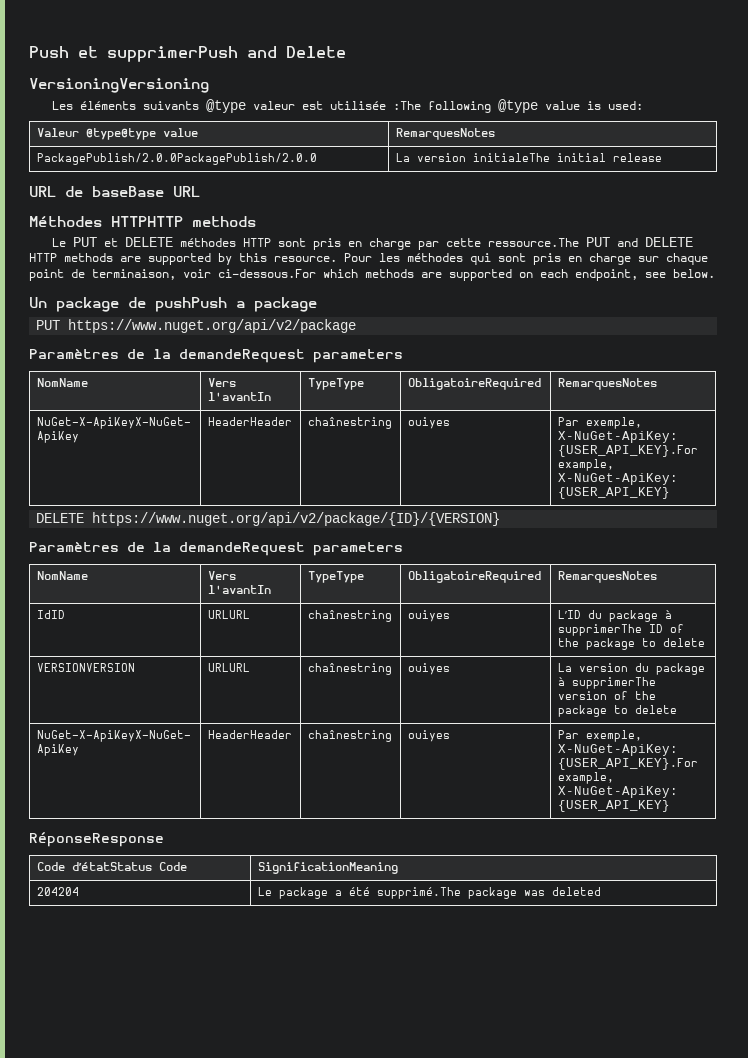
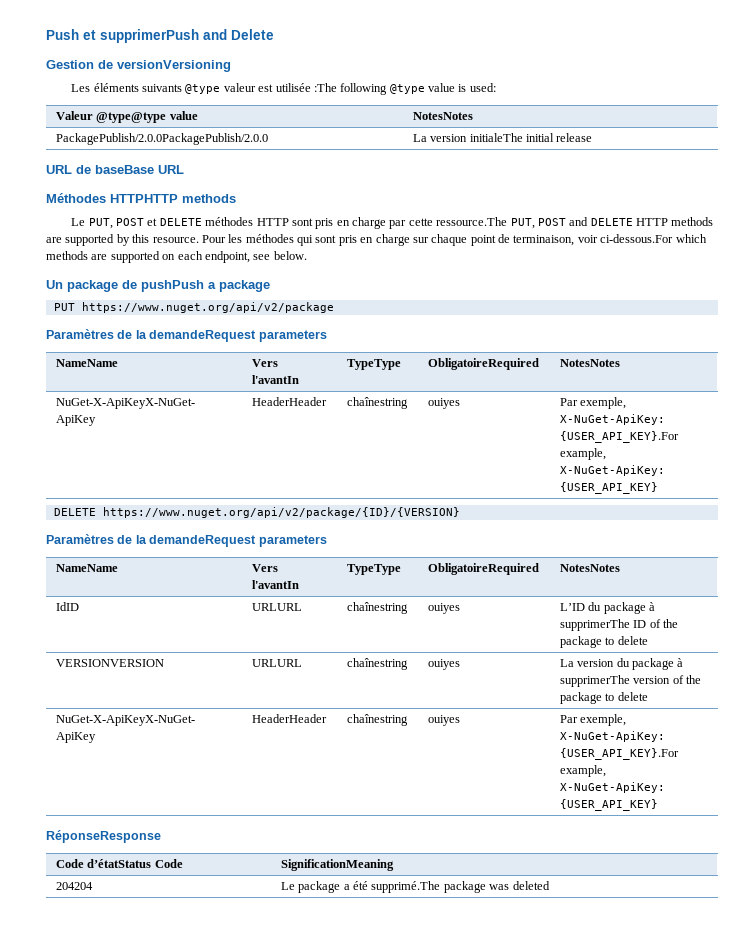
- VersioningVersioning
+ Gestion de versionVersioning
- Valeur @type@type value | RemarquesNotes
+ Valeur @type@type value | NotesNotes
- Le PUT et DELETE méthodes HTTP sont pris en charge par cette ressource.The PUT and DELETE HTTP methods are supported by this resource.
+ Le PUT, POST et DELETE méthodes HTTP sont pris en charge par cette ressource.The PUT, POST and DELETE HTTP methods are supported by this resource.
  PUT https://www.nuget.org/api/v2/package
  Paramètres de la demandeRequest parameters
- NomName | Vers l'avantIn | TypeType | ObligatoireRequired | RemarquesNotes
+ NameName | Vers l'avantIn | TypeType | ObligatoireRequired | NotesNotes
  DELETE https://www.nuget.org/api/v2/package/{ID}/{VERSION}
  Paramètres de la demandeRequest parameters
- NomName | Vers l'avantIn | TypeType | ObligatoireRequired | RemarquesNotes
+ NameName | Vers l'avantIn | TypeType | ObligatoireRequired | NotesNotes

